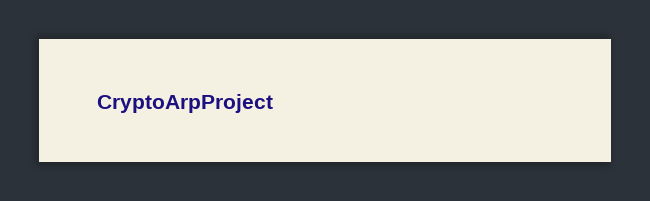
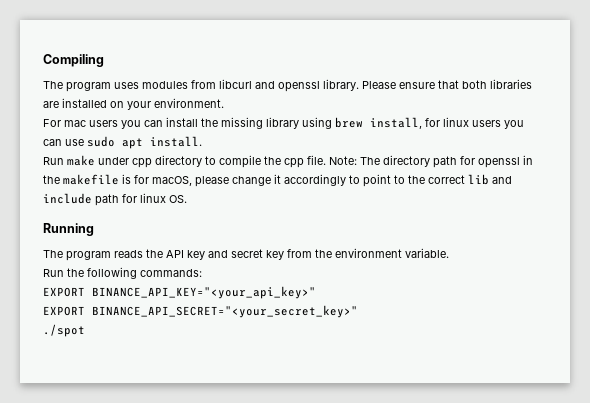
- CryptoArpProject
+ Compiling
+ The program uses modules from libcurl and openssl library. Please ensure that both libraries are installed on your environment.
+ For mac users you can install the missing library using brew install, for linux users you can use sudo apt install.
+ Run make under cpp directory to compile the cpp file. Note: The directory path for openssl in the makefile is for macOS, please change it accordingly to point to the correct lib and include path for linux OS.
+ Running
+ The program reads the API key and secret key from the environment variable.
+ Run the following commands:
+ EXPORT BINANCE_API_KEY="<your_api_key>"
+ EXPORT BINANCE_API_SECRET="<your_secret_key>"
+ ./spot

